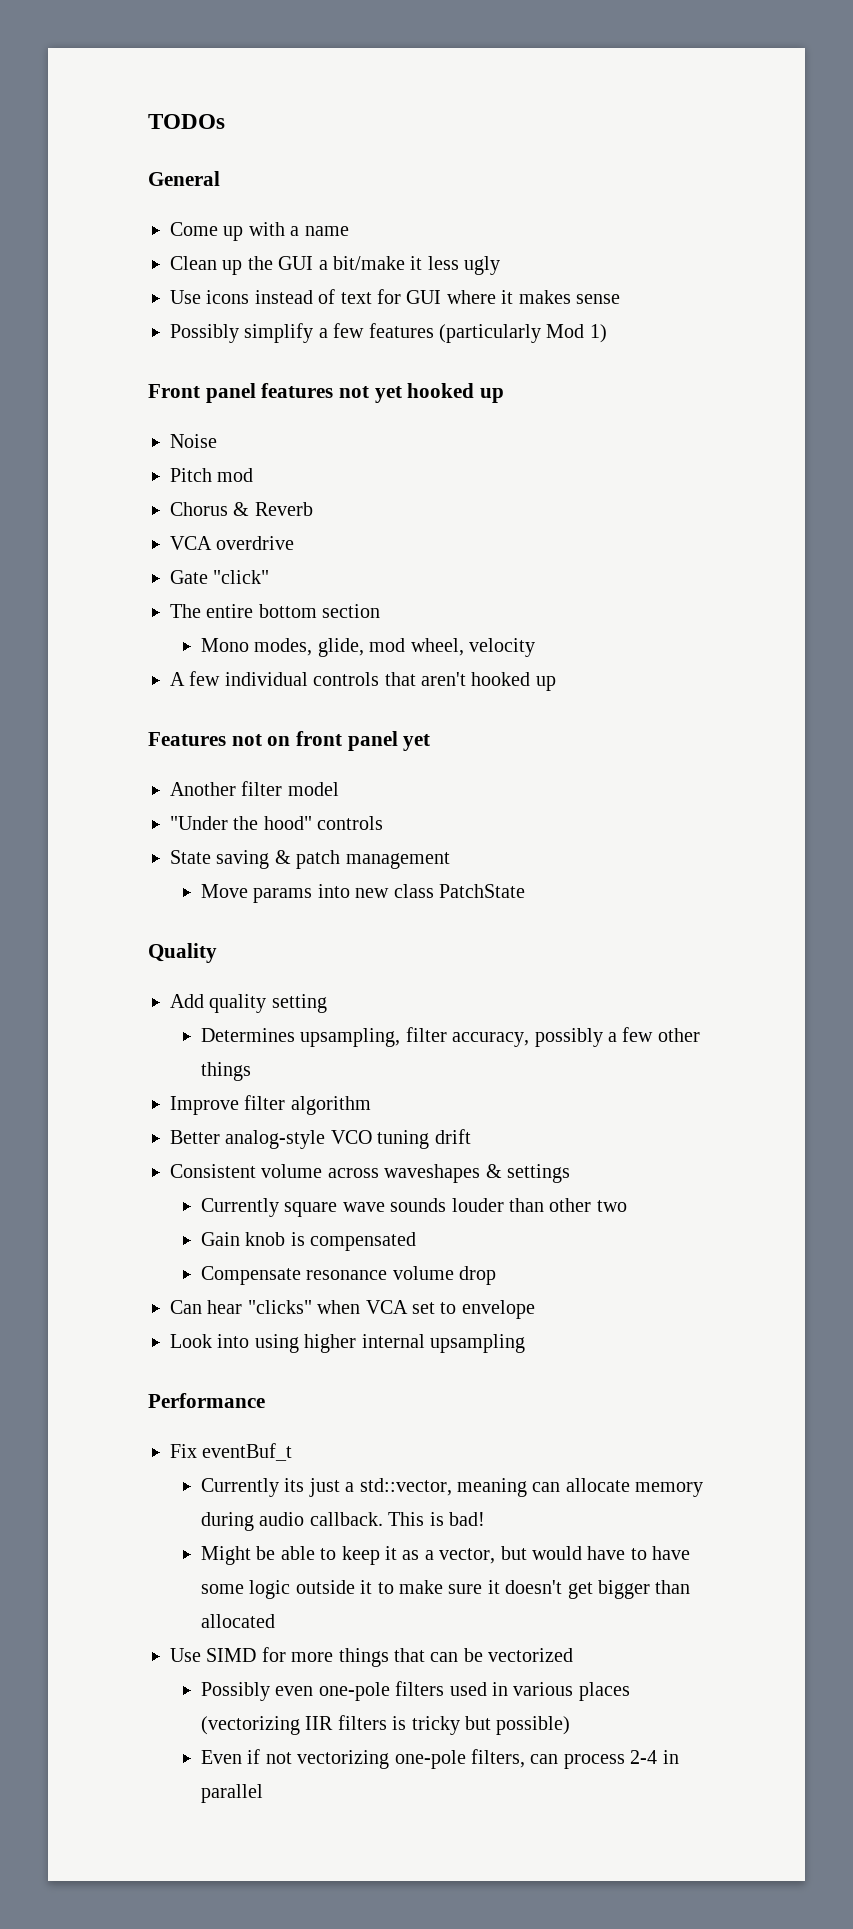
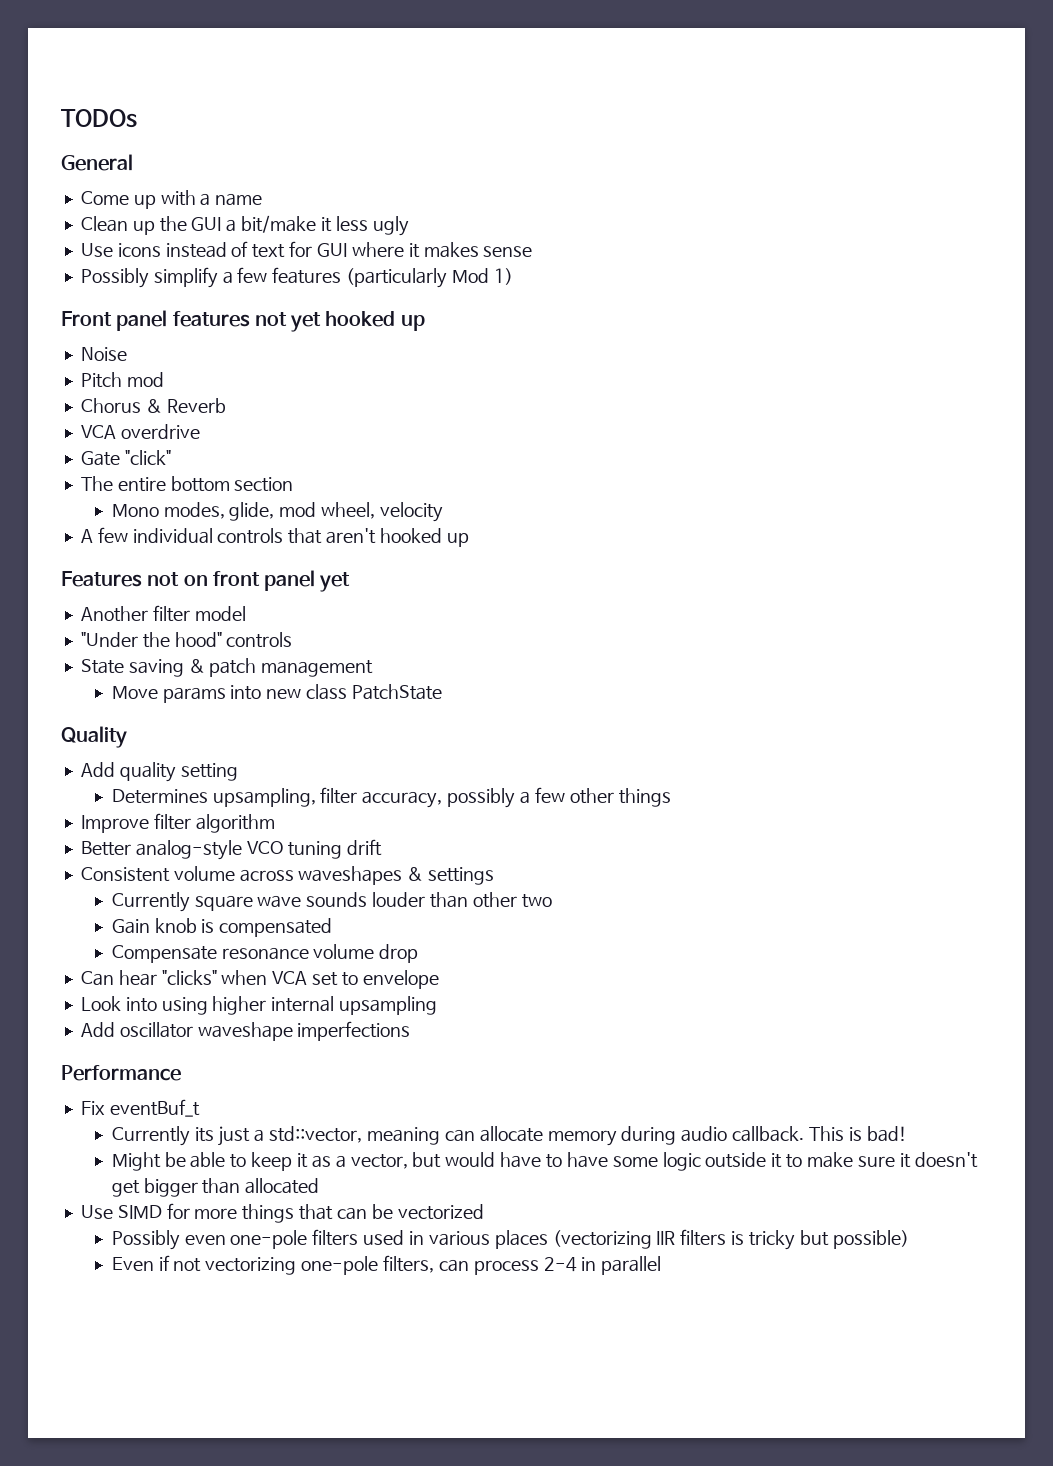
+ Add oscillator waveshape imperfections

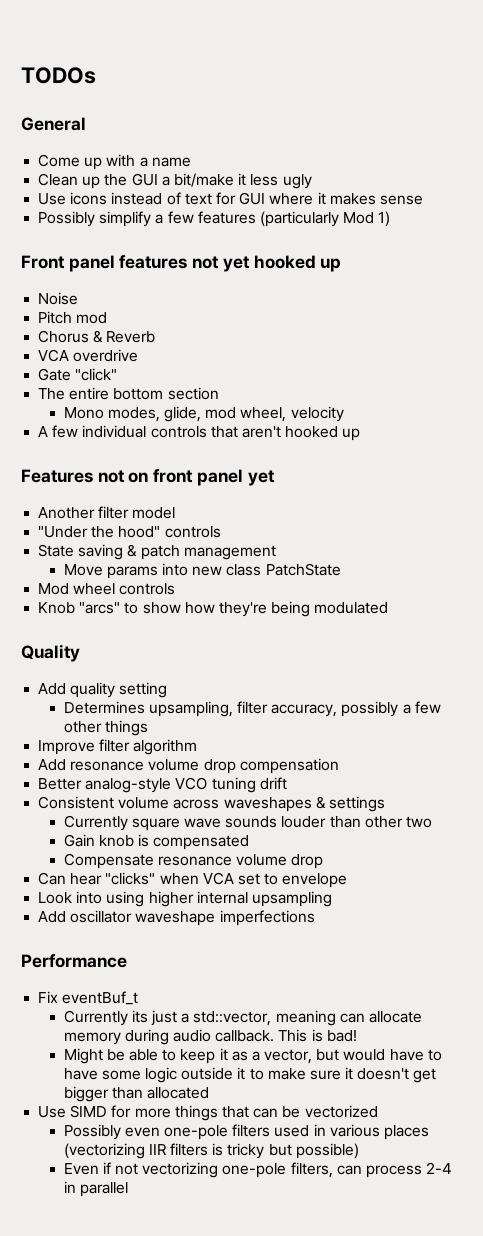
+ Mod wheel controls
+ Knob "arcs" to show how they're being modulated
+ Add resonance volume drop compensation

